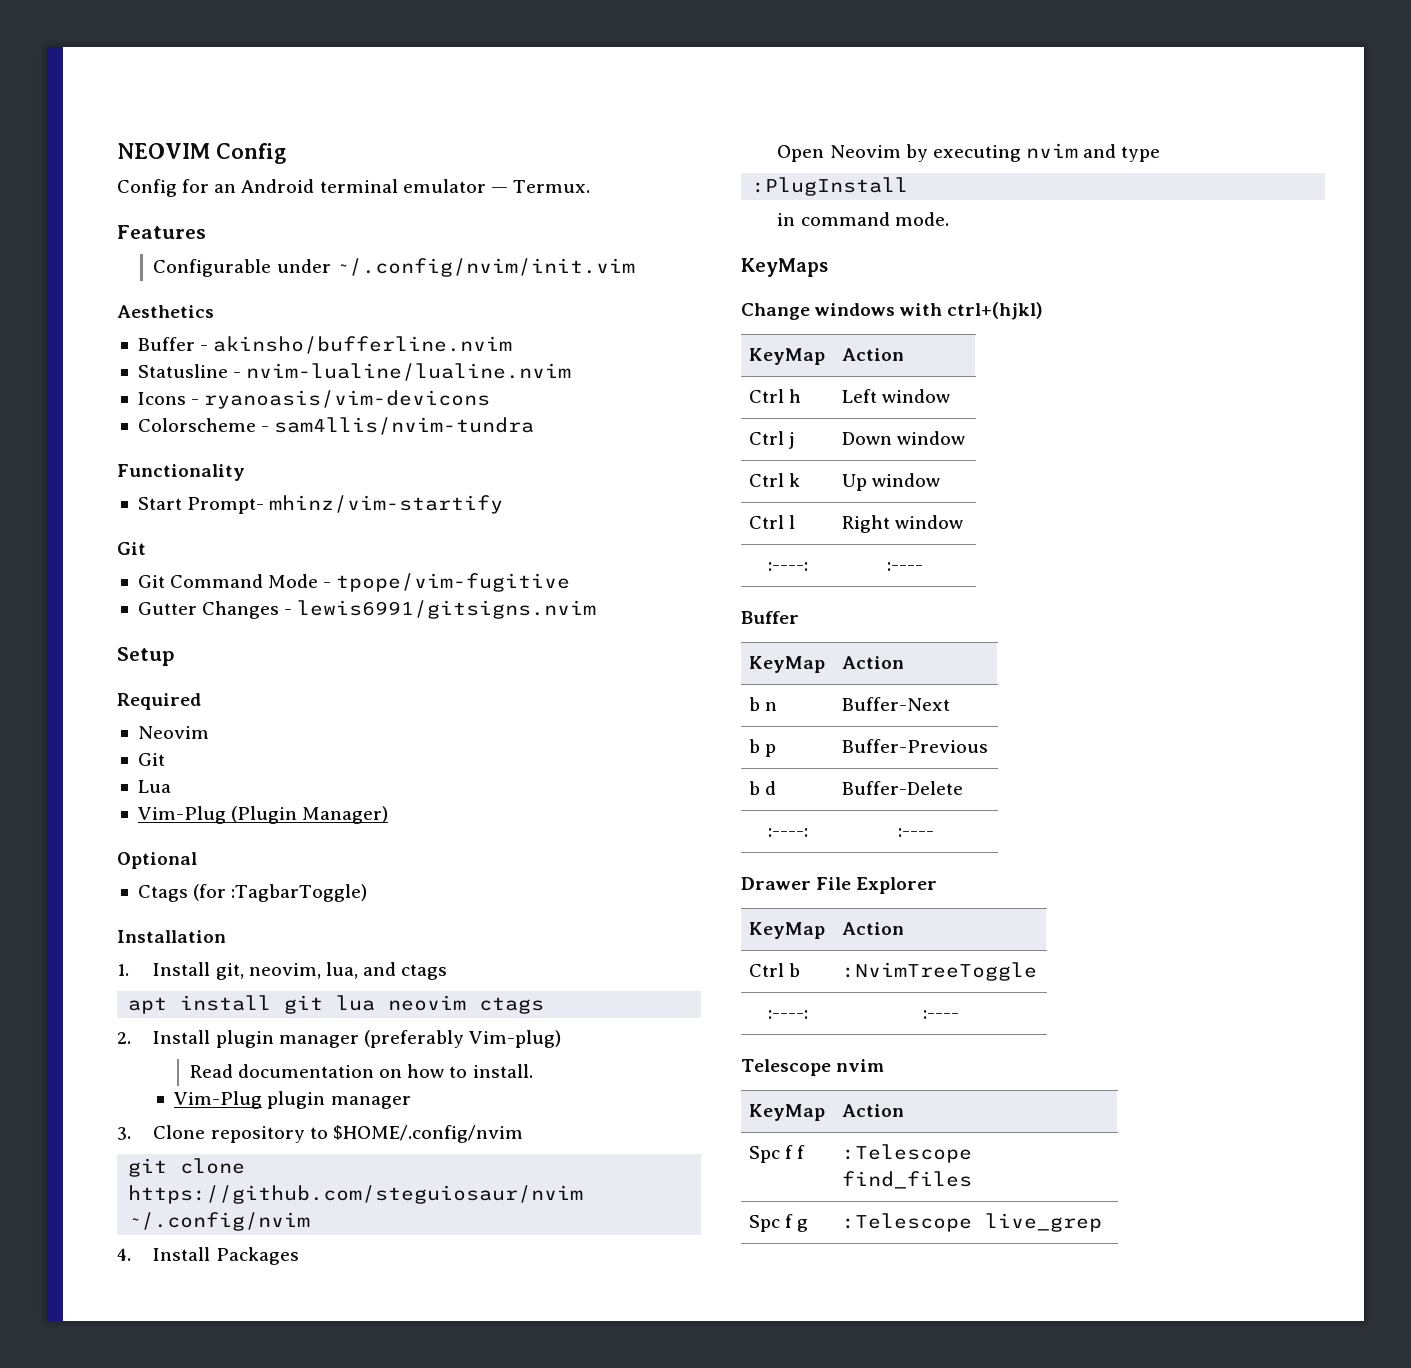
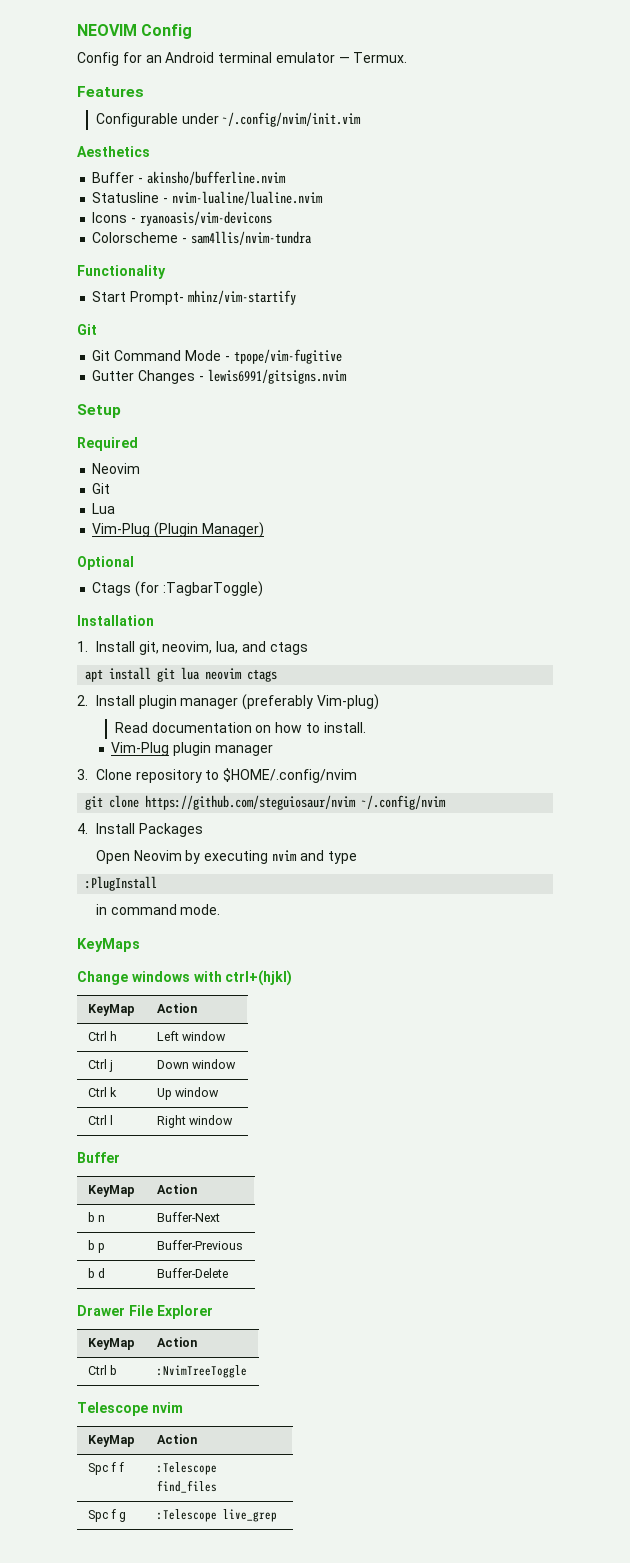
  Ctrl l | Right window
- :----: | :----
  b d | Buffer-Delete
- :----: | :----
  Ctrl b | :NvimTreeToggle
- :----: | :----

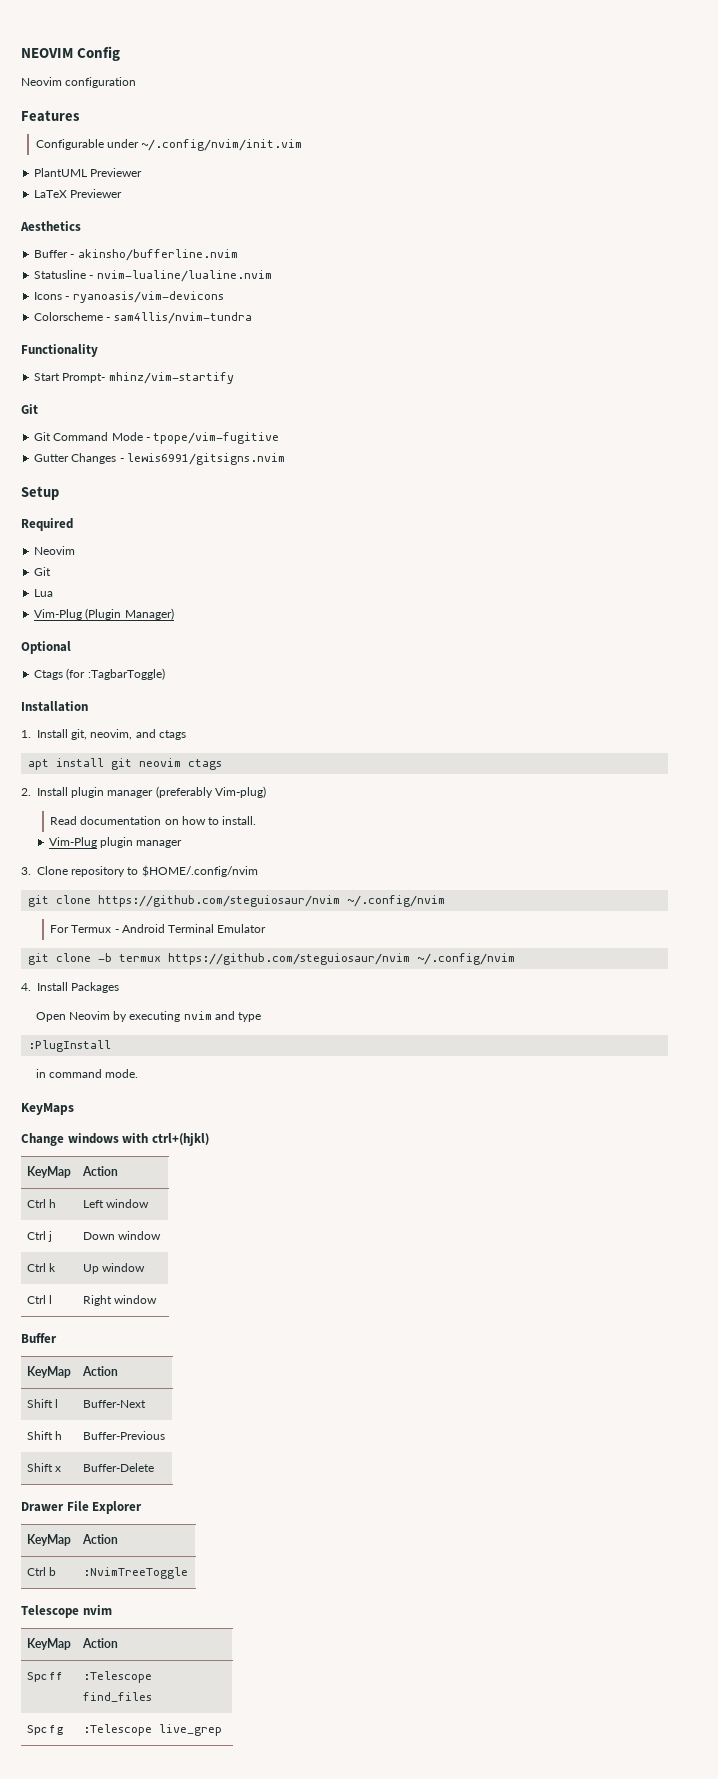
- Config for an Android terminal emulator — Termux.
+ Neovim configuration
+ PlantUML Previewer
+ LaTeX Previewer
- 1. Install git, neovim, lua, and ctags
+ 1. Install git, neovim, and ctags
- apt install git lua neovim ctags
+ apt install git neovim ctags
+ For Termux - Android Terminal Emulator
+ git clone -b termux https://github.com/steguiosaur/nvim ~/.config/nvim
- b n | Buffer-Next
+ Shift l | Buffer-Next
- b p | Buffer-Previous
+ Shift h | Buffer-Previous
- b d | Buffer-Delete
+ Shift x | Buffer-Delete

